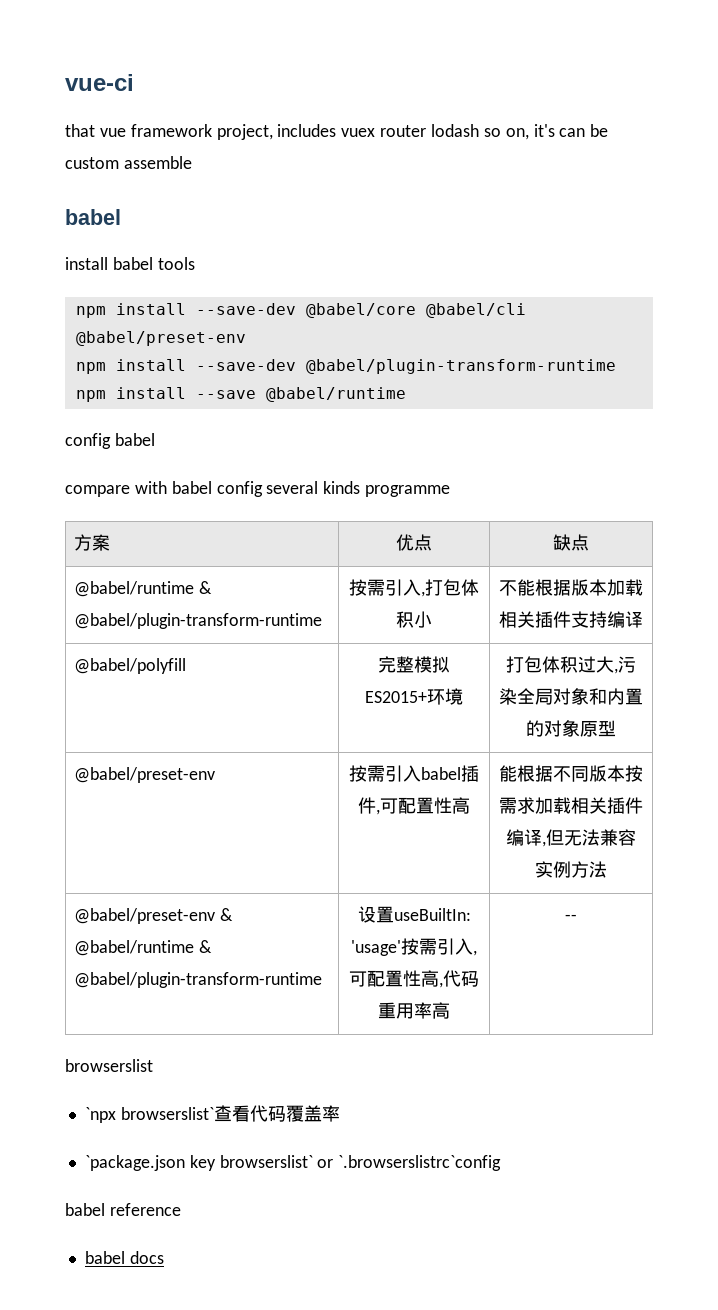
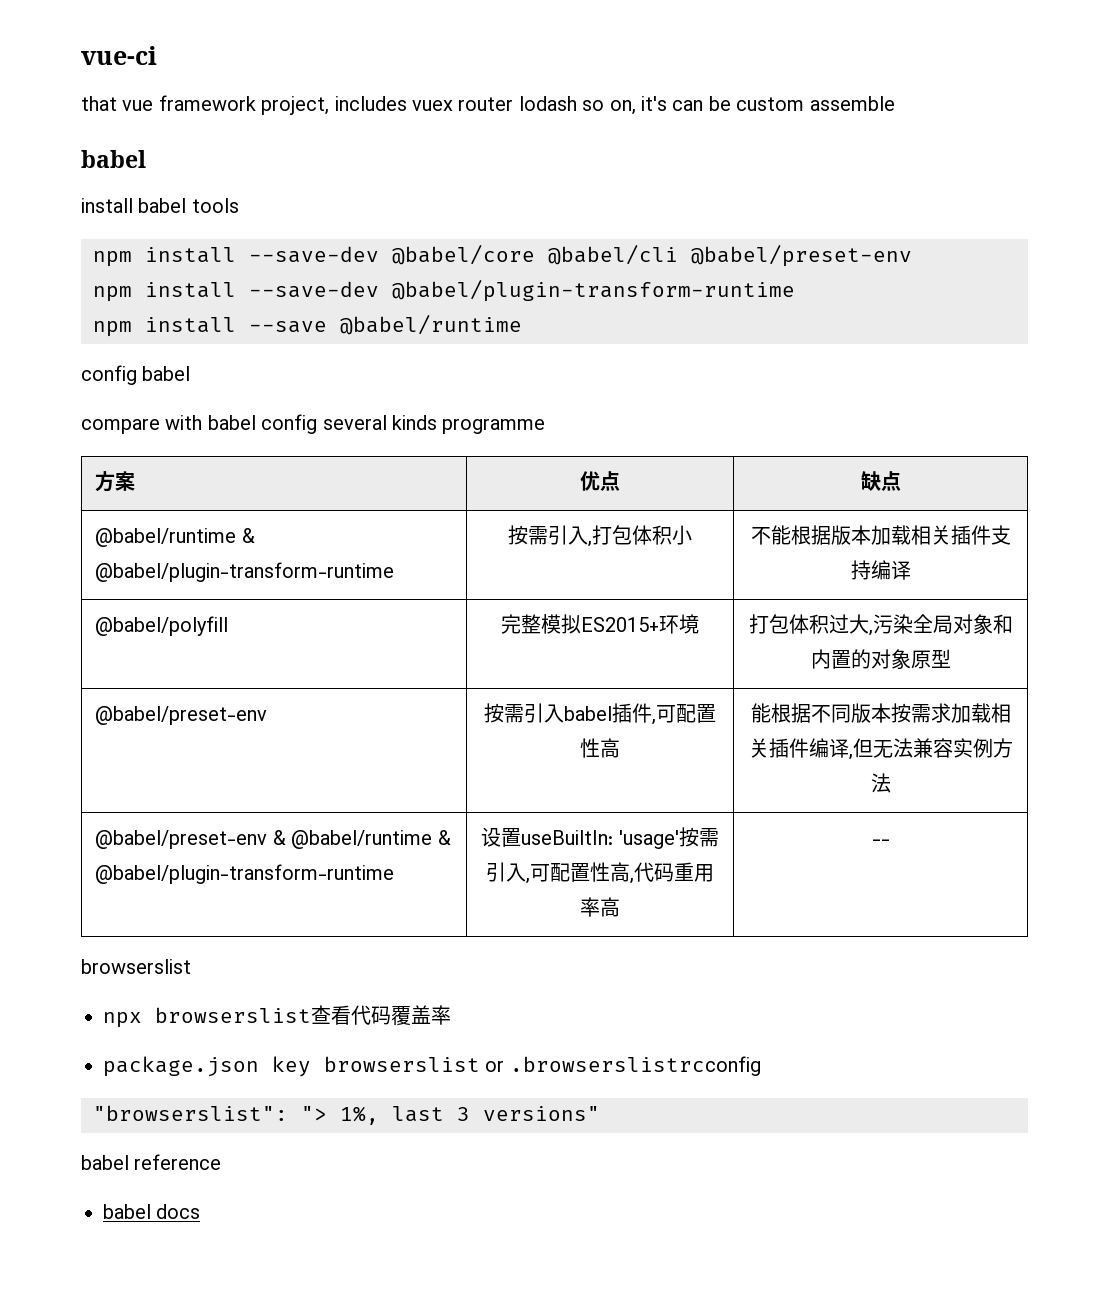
- `npx browserslist`查看代码覆盖率
+ npx browserslist查看代码覆盖率
- `package.json key browserslist` or `.browserslistrc`config
+ package.json key browserslist or .browserslistrcconfig
+ "browserslist": "> 1%, last 3 versions"

